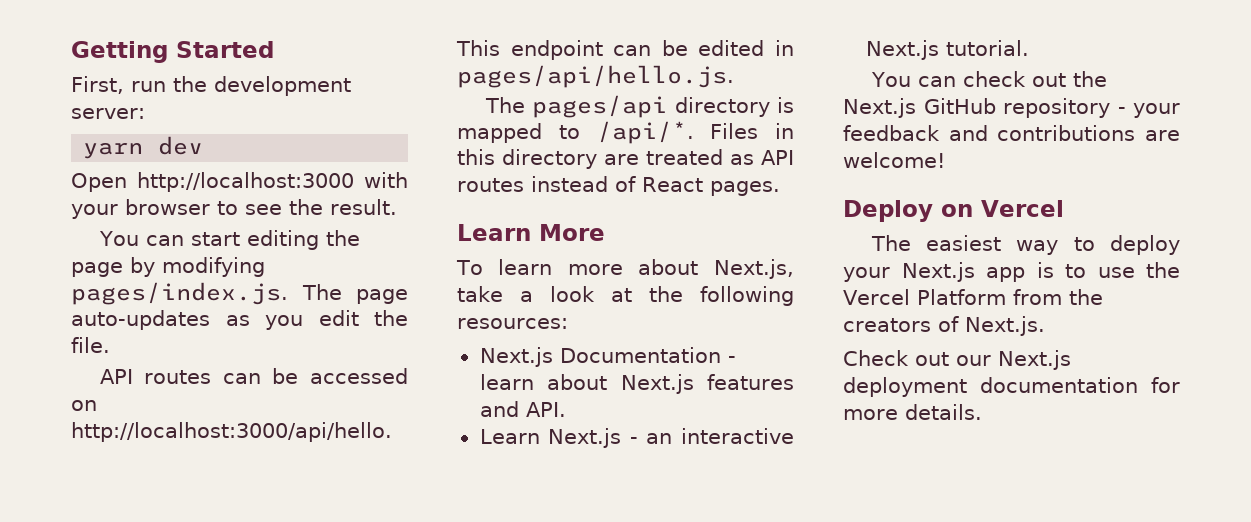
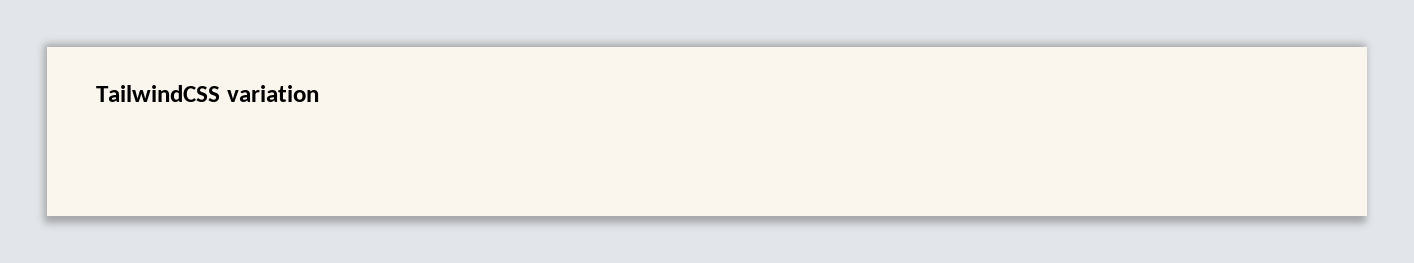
- Getting Started
- First, run the development server:
- yarn dev
- Open http://localhost:3000 with your browser to see the result.
- You can start editing the page by modifying pages/index.js. The page auto-updates as you edit the file.
- API routes can be accessed on http://localhost:3000/api/hello. This endpoint can be edited in pages/api/hello.js.
- The pages/api directory is mapped to /api/*. Files in this directory are treated as API routes instead of React pages.
- Learn More
- To learn more about Next.js, take a look at the following resources:
- Next.js Documentation - learn about Next.js features and API.
- Learn Next.js - an interactive Next.js tutorial.
- You can check out the Next.js GitHub repository - your feedback and contributions are welcome!
- Deploy on Vercel
- The easiest way to deploy your Next.js app is to use the Vercel Platform from the creators of Next.js.
- Check out our Next.js deployment documentation for more details.
+ TailwindCSS variation

